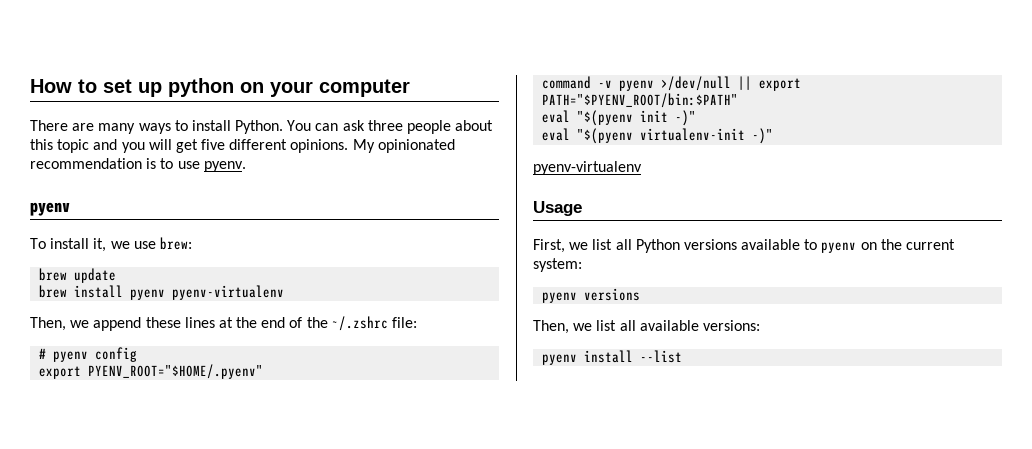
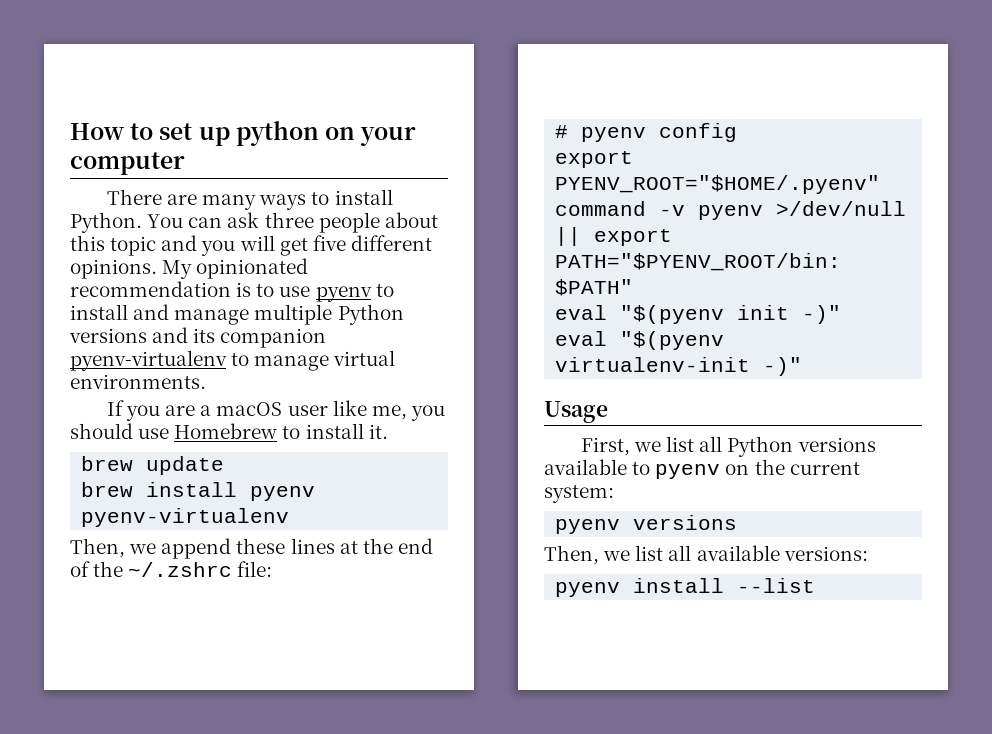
- My opinionated recommendation is to use pyenv.
- pyenv
- To install it, we use brew:
+ My opinionated recommendation is to use pyenv to install and manage multiple Python versions and its companion pyenv-virtualenv to manage virtual environments.
+ If you are a macOS user like me, you should use Homebrew to install it.
  eval "$(pyenv virtualenv-init -)"
- pyenv-virtualenv

